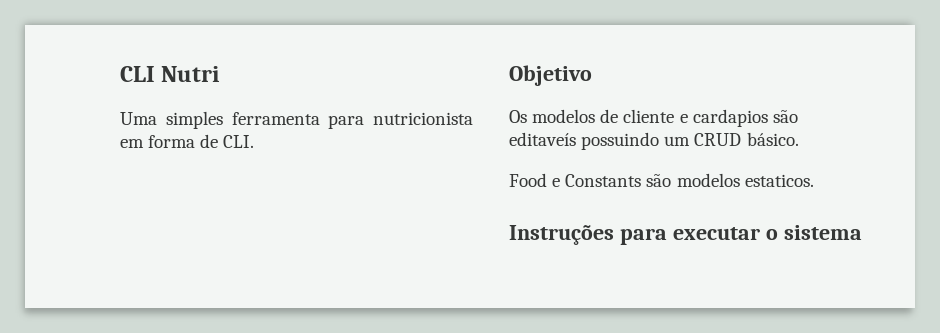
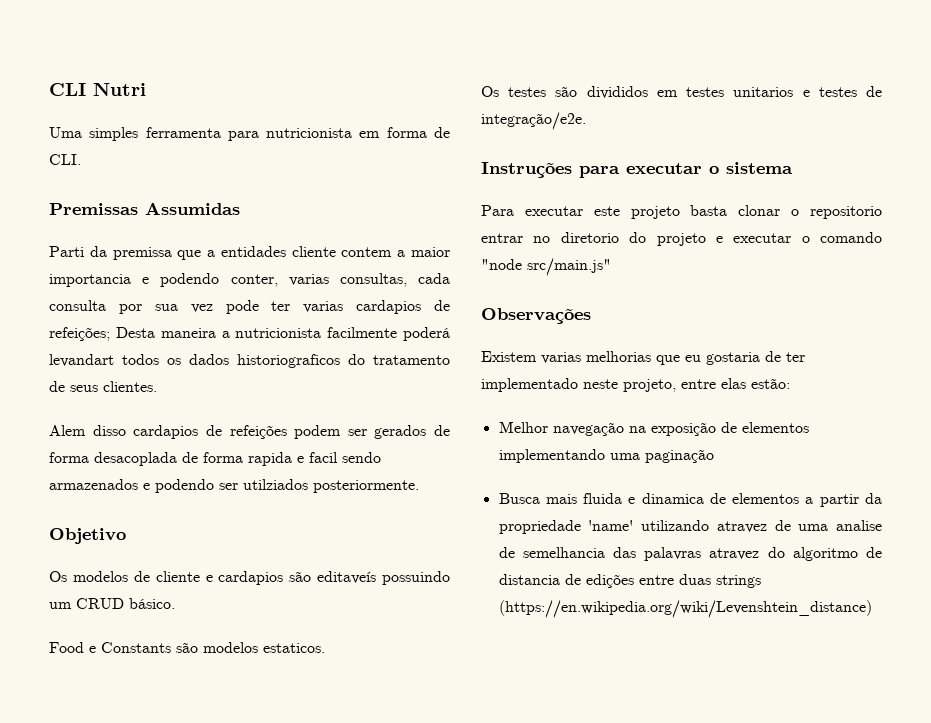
+ Premissas Assumidas
+ Parti da premissa que a entidades cliente contem a maior importancia e podendo conter, varias consultas, cada consulta por sua vez pode ter varias cardapios de refeições; Desta maneira a nutricionista facilmente poderá levandart todos os dados historiograficos do tratamento de seus clientes.
+ Alem disso cardapios de refeições podem ser gerados de forma desacoplada de forma rapida e facil sendo armazenados e podendo ser utilziados posteriormente.
+ Os testes são divididos em testes unitarios e testes de integração/e2e.
+ Para executar este projeto basta clonar o repositorio entrar no diretorio do projeto e executar o comando "node src/main.js"
+ Observações
+ Existem varias melhorias que eu gostaria de ter implementado neste projeto, entre elas estão:
+ Melhor navegação na exposição de elementos implementando uma paginação
+ Busca mais fluida e dinamica de elementos a partir da propriedade 'name' utilizando atravez de uma analise de semelhancia das palavras atravez do algoritmo de distancia de edições entre duas strings (https://en.wikipedia.org/wiki/Levenshtein_distance)

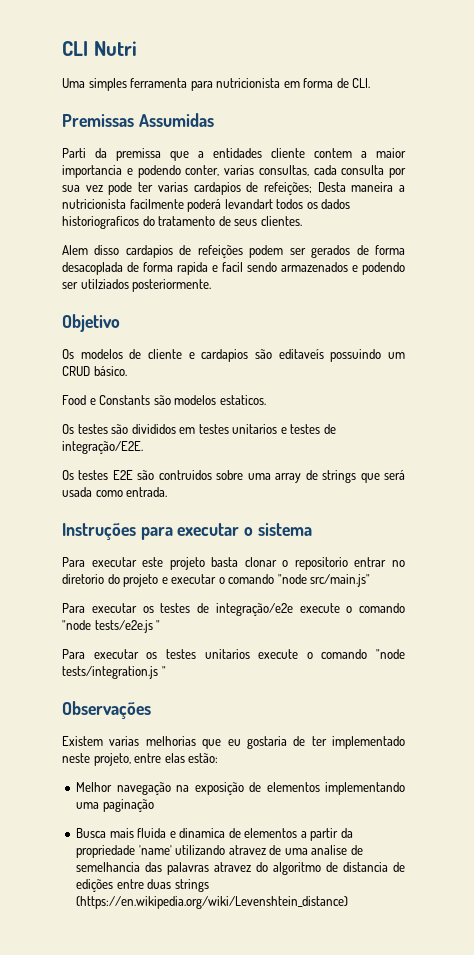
- Os testes são divididos em testes unitarios e testes de integração/e2e.
+ Os testes são divididos em testes unitarios e testes de integração/E2E.
+ Os testes E2E são contruidos sobre uma array de strings que será usada como entrada.
+ Para executar os testes de integração/e2e execute o comando "node tests/e2e.js "
+ Para executar os testes unitarios execute o comando "node tests/integration.js "

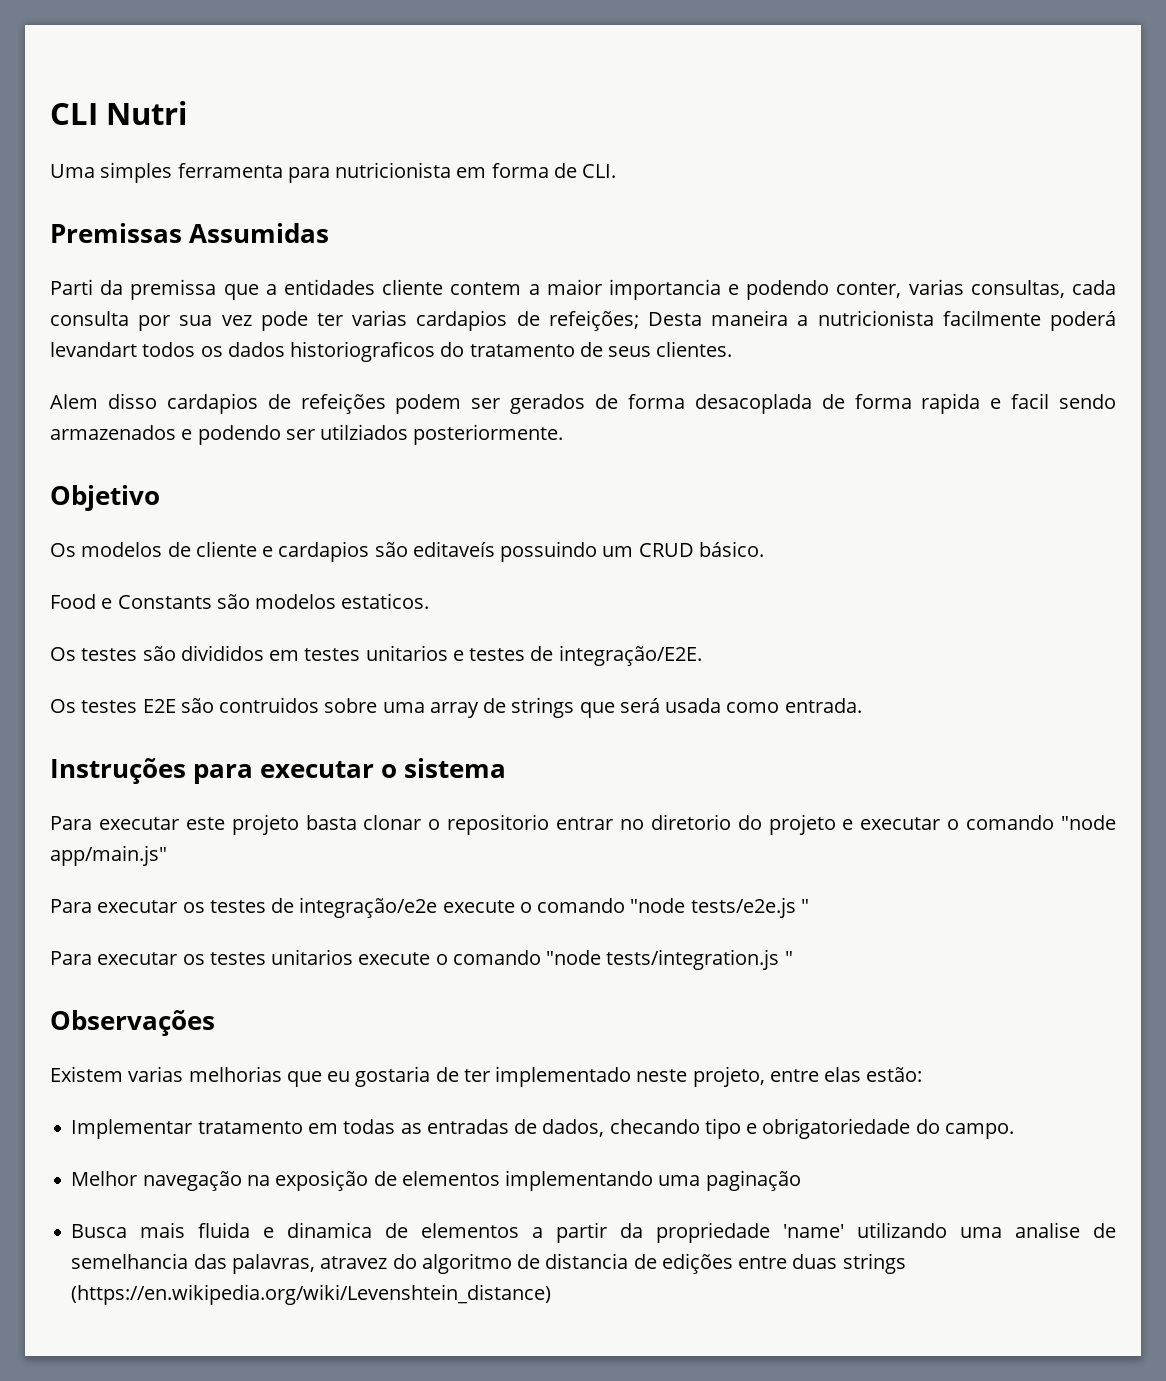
- Para executar este projeto basta clonar o repositorio entrar no diretorio do projeto e executar o comando "node src/main.js"
+ Para executar este projeto basta clonar o repositorio entrar no diretorio do projeto e executar o comando "node app/main.js"
+ Implementar tratamento em todas as entradas de dados, checando tipo e obrigatoriedade do campo.
- Busca mais fluida e dinamica de elementos a partir da propriedade 'name' utilizando atravez de uma analise de semelhancia das palavras atravez do algoritmo de distancia de edições entre duas strings (https://en.wikipedia.org/wiki/Levenshtein_distance)
+ Busca mais fluida e dinamica de elementos a partir da propriedade 'name' utilizando uma analise de semelhancia das palavras, atravez do algoritmo de distancia de edições entre duas strings (https://en.wikipedia.org/wiki/Levenshtein_distance)

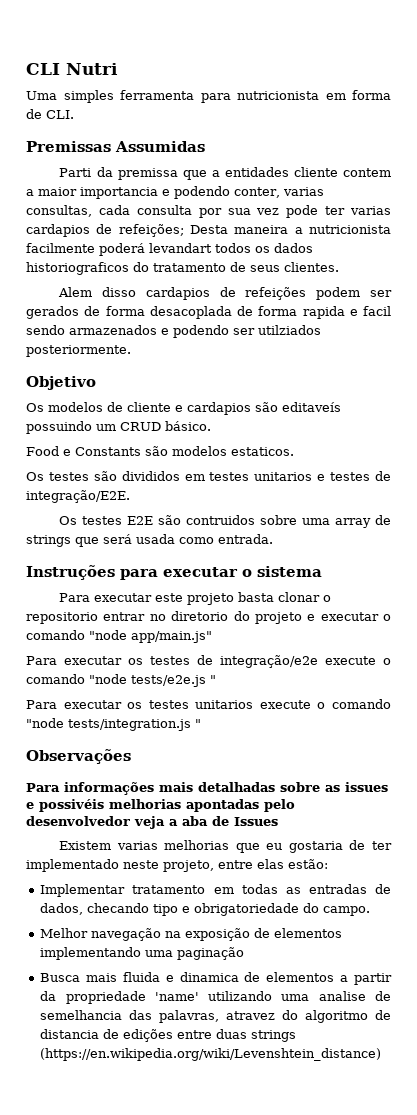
+ Para informações mais detalhadas sobre as issues e possivéis melhorias apontadas pelo desenvolvedor veja a aba de Issues

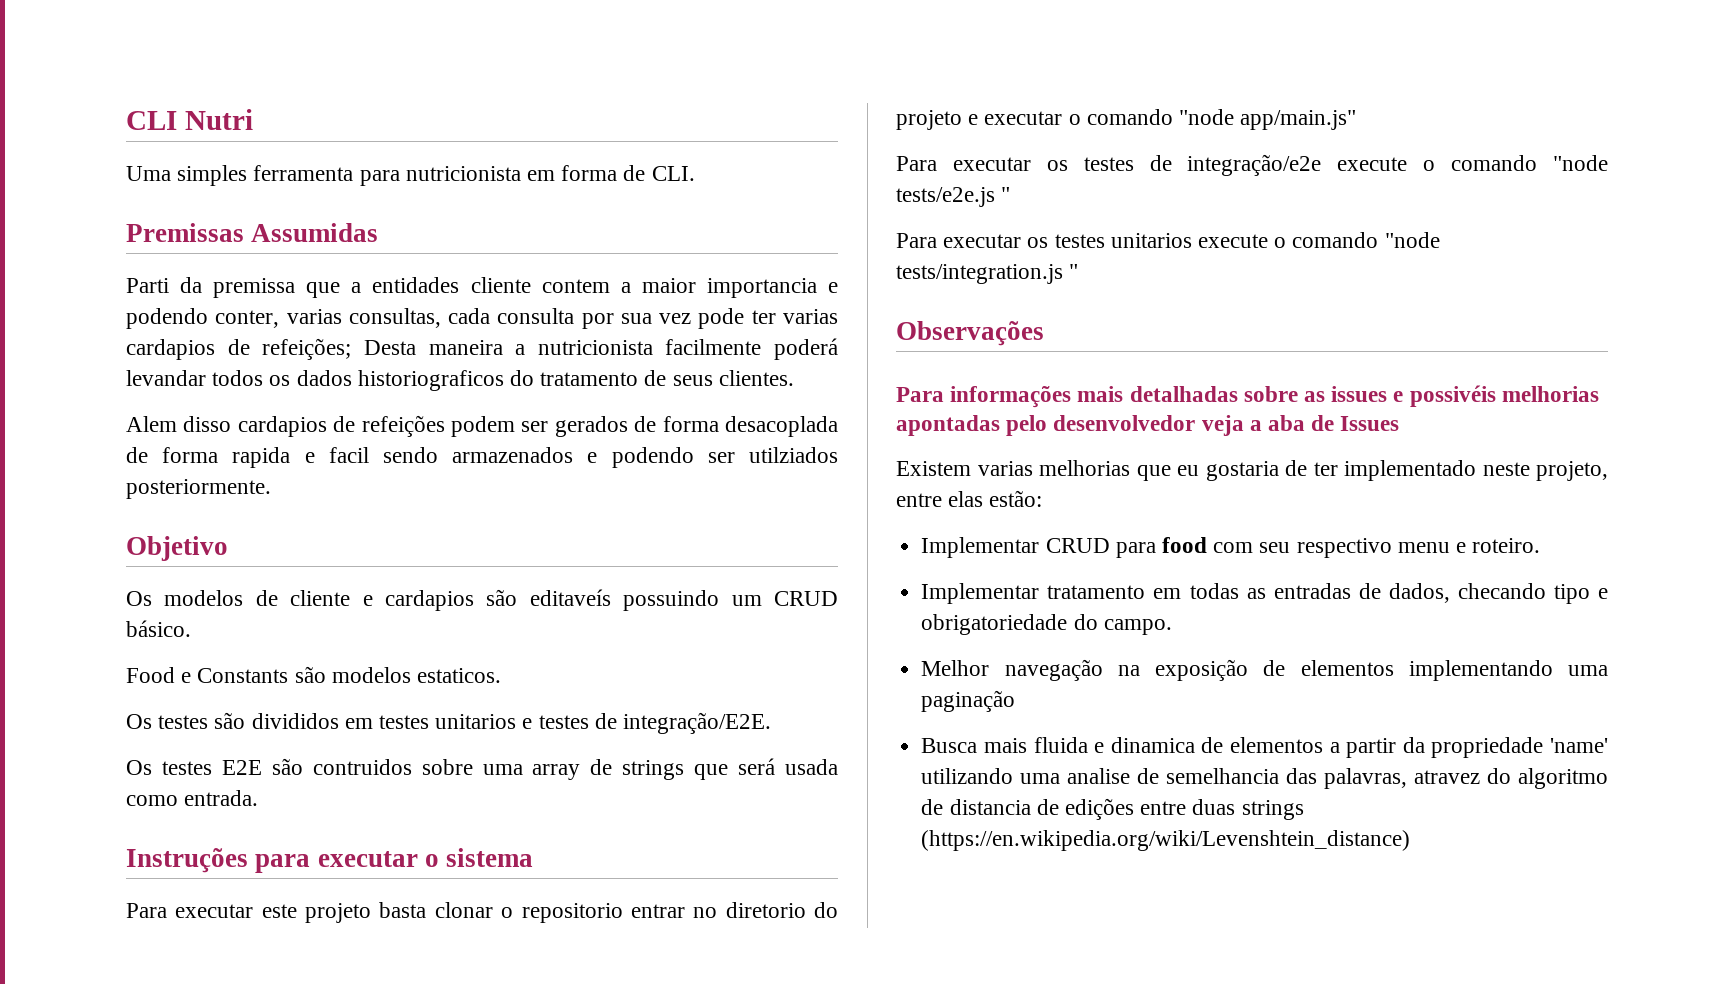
- Parti da premissa que a entidades cliente contem a maior importancia e podendo conter, varias consultas, cada consulta por sua vez pode ter varias cardapios de refeições; Desta maneira a nutricionista facilmente poderá levandart todos os dados historiograficos do tratamento de seus clientes.
+ Parti da premissa que a entidades cliente contem a maior importancia e podendo conter, varias consultas, cada consulta por sua vez pode ter varias cardapios de refeições; Desta maneira a nutricionista facilmente poderá levandar todos os dados historiograficos do tratamento de seus clientes.
+ Implementar CRUD para food com seu respectivo menu e roteiro.

